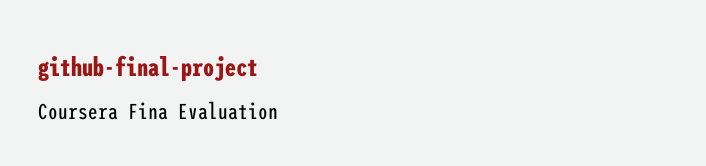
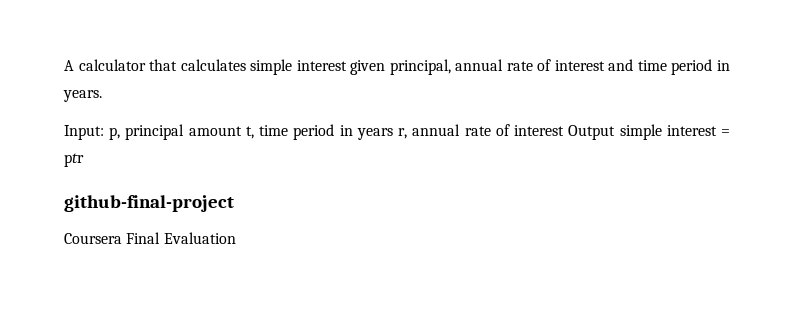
+ A calculator that calculates simple interest given principal, annual rate of interest and time period in years.
+ Input: p, principal amount t, time period in years r, annual rate of interest Output simple interest = ptr
- Coursera Fina Evaluation
+ Coursera Final Evaluation

